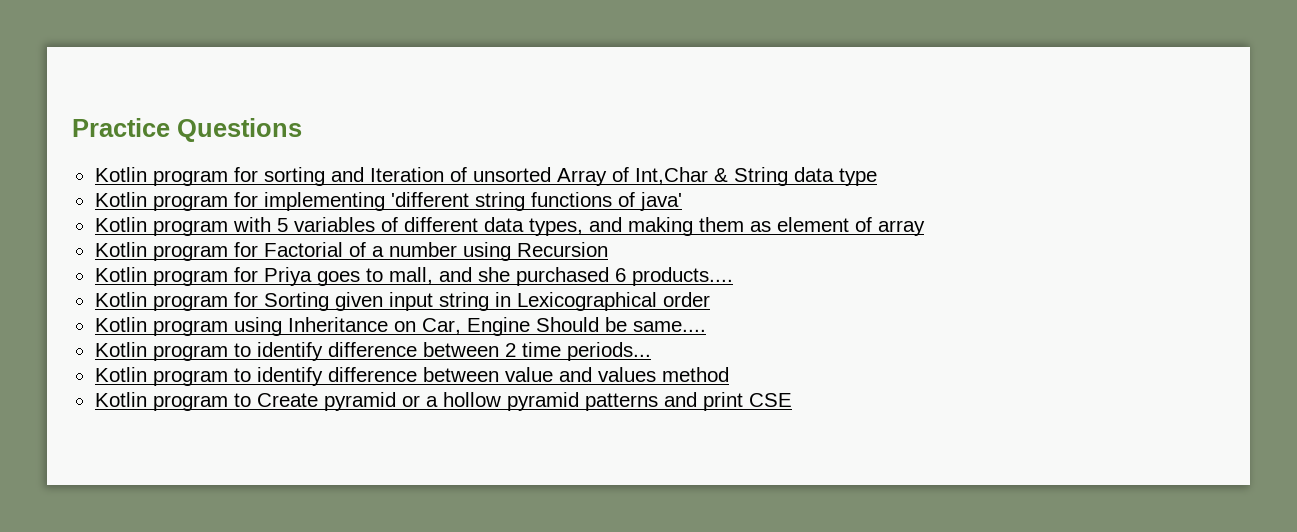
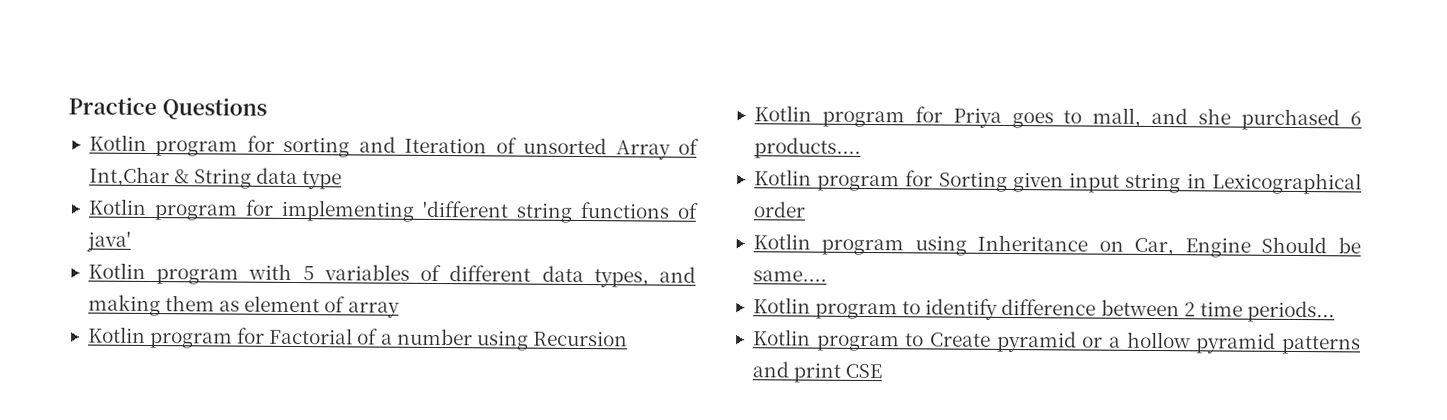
- Kotlin program to identify difference between value and values method

